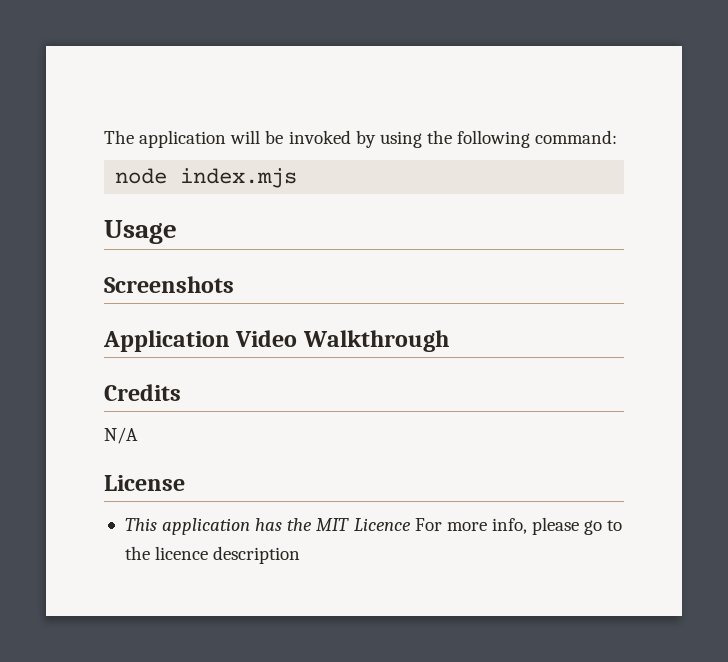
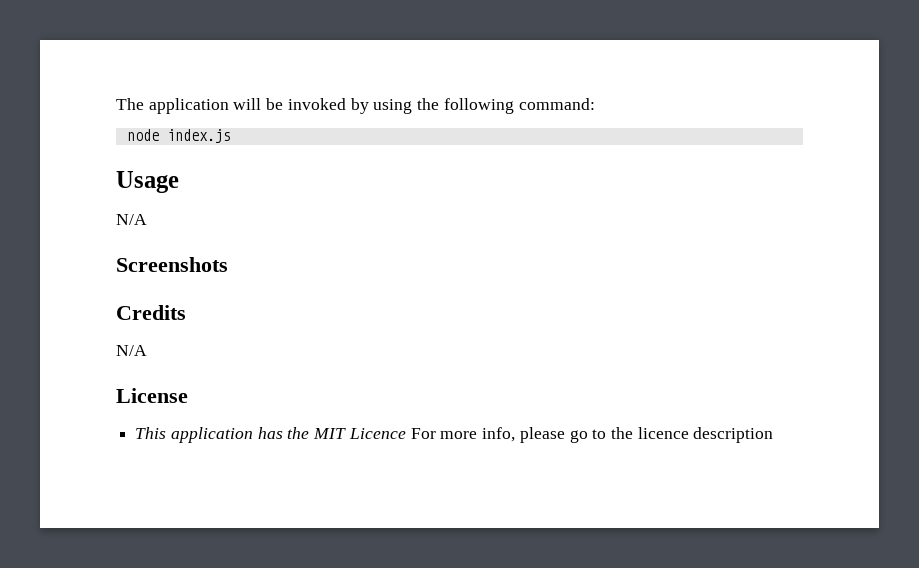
- node index.mjs
+ node index.js
  Usage
+ N/A
- Application Video Walkthrough

